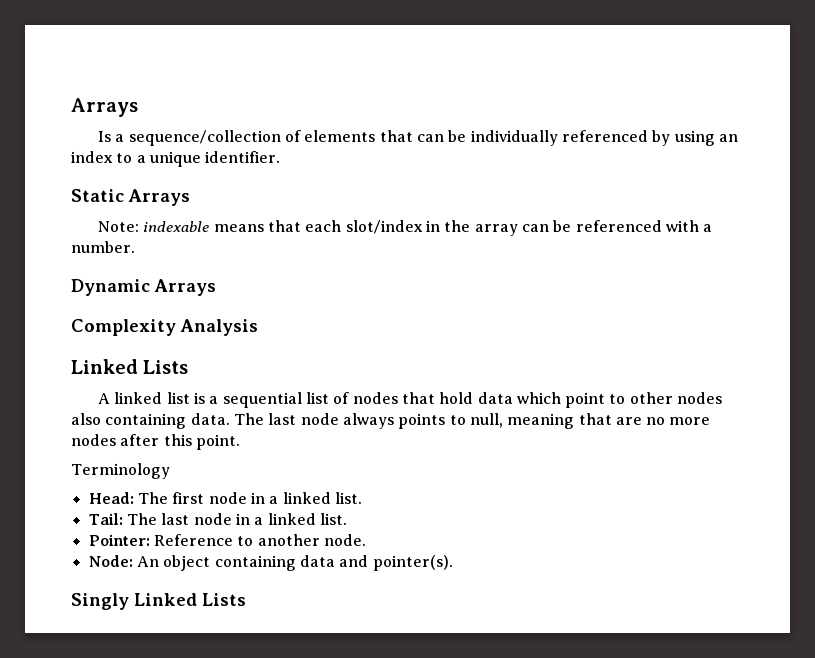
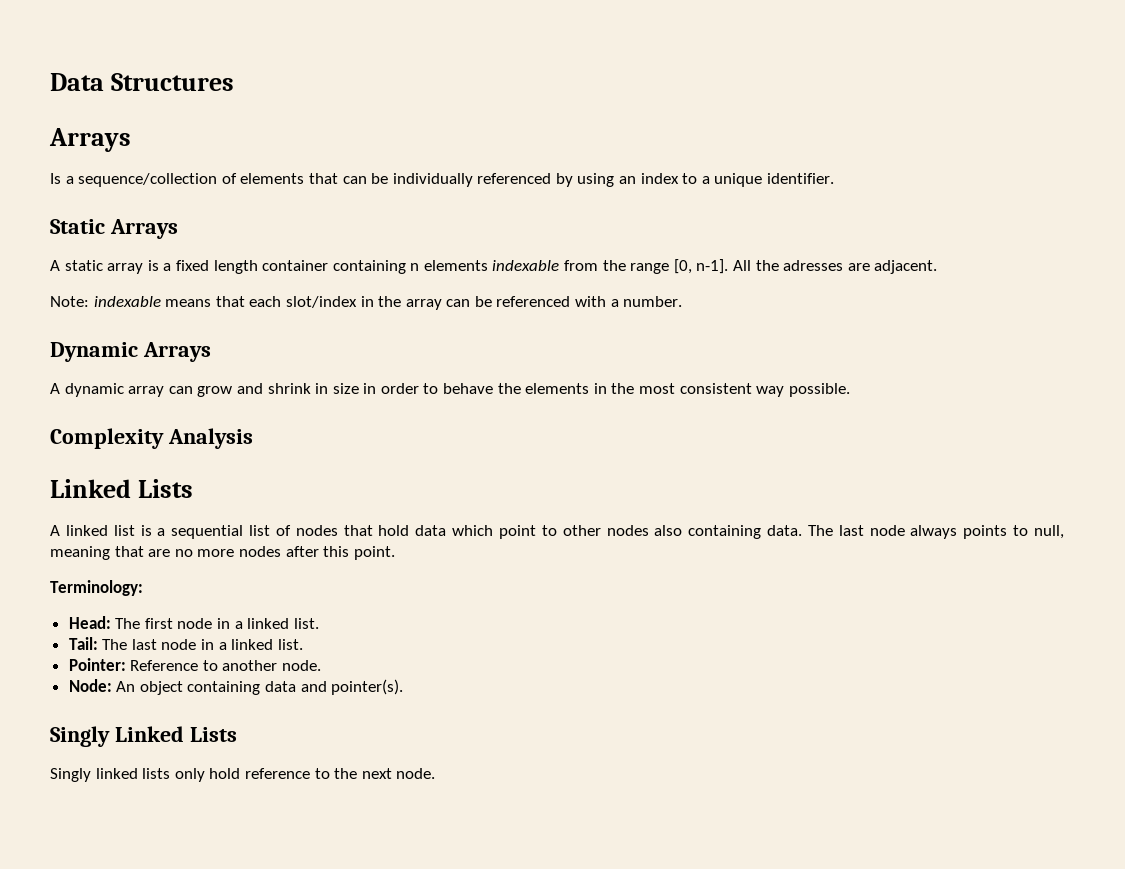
+ Data Structures
+ A static array is a fixed length container containing n elements indexable from the range [0, n-1]. All the adresses are adjacent.
+ A dynamic array can grow and shrink in size in order to behave the elements in the most consistent way possible.
- Terminology
+ Terminology:
+ Singly linked lists only hold reference to the next node.

